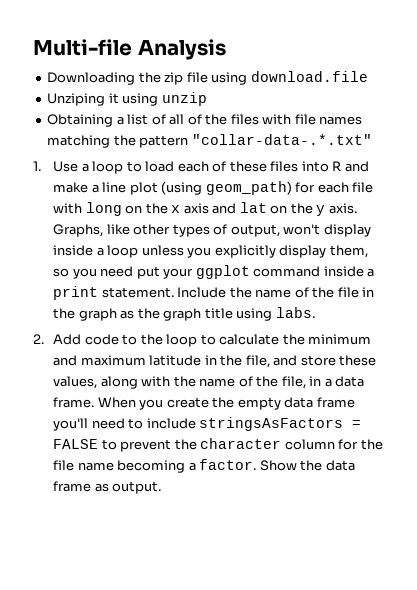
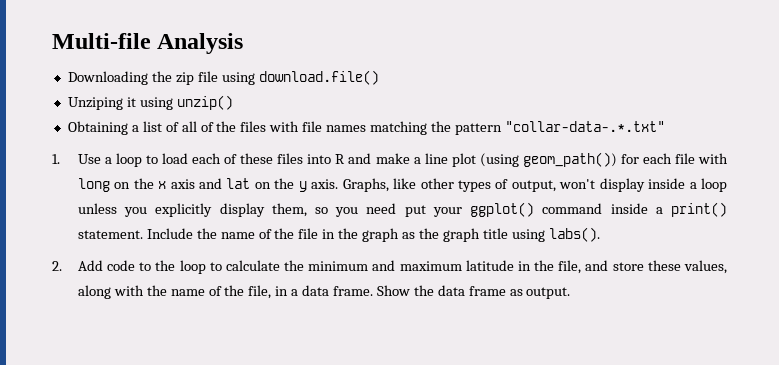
- Downloading the zip file using download.file
+ Downloading the zip file using download.file()
- Unziping it using unzip
+ Unziping it using unzip()
- 1. Use a loop to load each of these files into R and make a line plot (using geom_path) for each file with long on the x axis and lat on the y axis.
+ 1. Use a loop to load each of these files into R and make a line plot (using geom_path()) for each file with long on the x axis and lat on the y axis.
- Graphs, like other types of output, won't display inside a loop unless you explicitly display them, so you need put your ggplot command inside a print statement.
+ Graphs, like other types of output, won't display inside a loop unless you explicitly display them, so you need put your ggplot() command inside a print() statement.
- Include the name of the file in the graph as the graph title using labs.
+ Include the name of the file in the graph as the graph title using labs().
- When you create the empty data frame you'll need to include stringsAsFactors = FALSE to prevent the character column for the file name becoming a factor.

